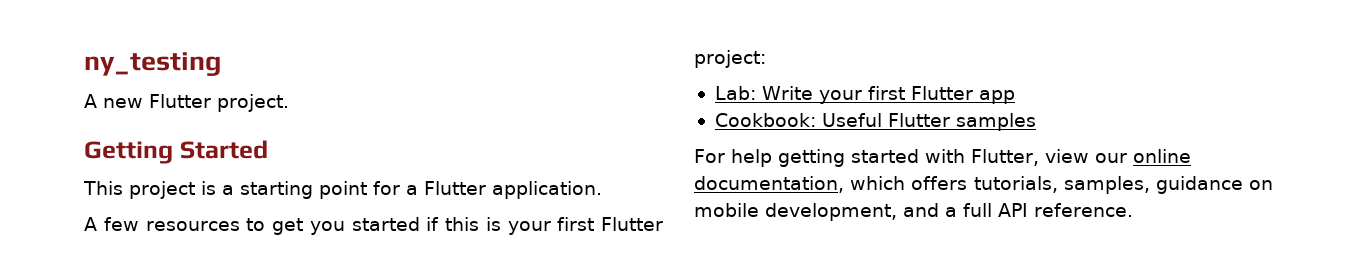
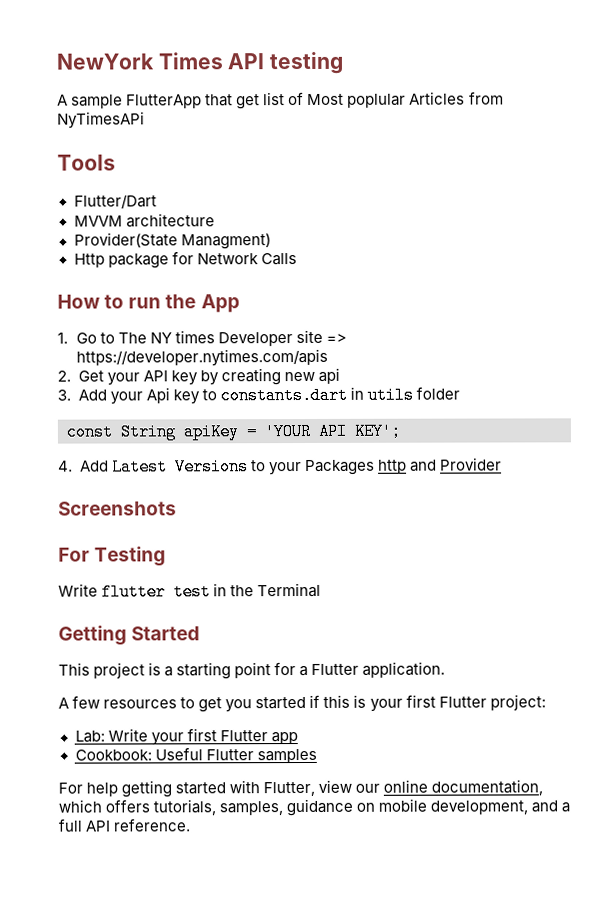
- ny_testing
- A new Flutter project.
+ NewYork Times API testing
+ A sample FlutterApp that get list of Most poplular Articles from NyTimesAPi
+ Tools
+ Flutter/Dart
+ MVVM architecture
+ Provider(State Managment)
+ Http package for Network Calls
+ How to run the App
+ 1. Go to The NY times Developer site => https://developer.nytimes.com/apis
+ 2. Get your API key by creating new api
+ 3. Add your Api key to constants.dart in utils folder
+ const String apiKey = 'YOUR API KEY';
+ 4. Add Latest Versions to your Packages http and Provider
+ Screenshots
+ For Testing
+ Write flutter test in the Terminal

